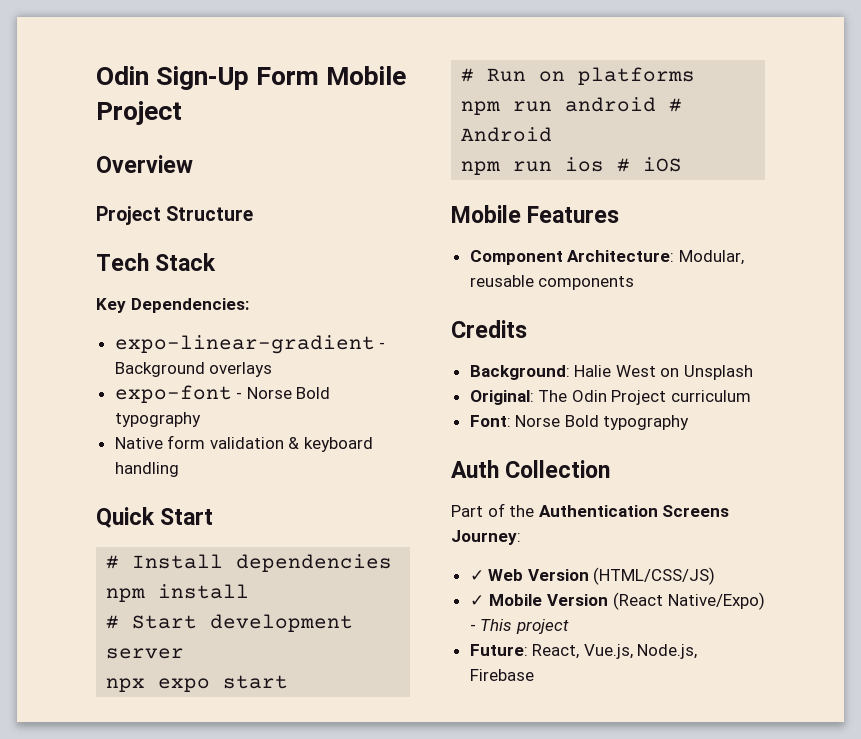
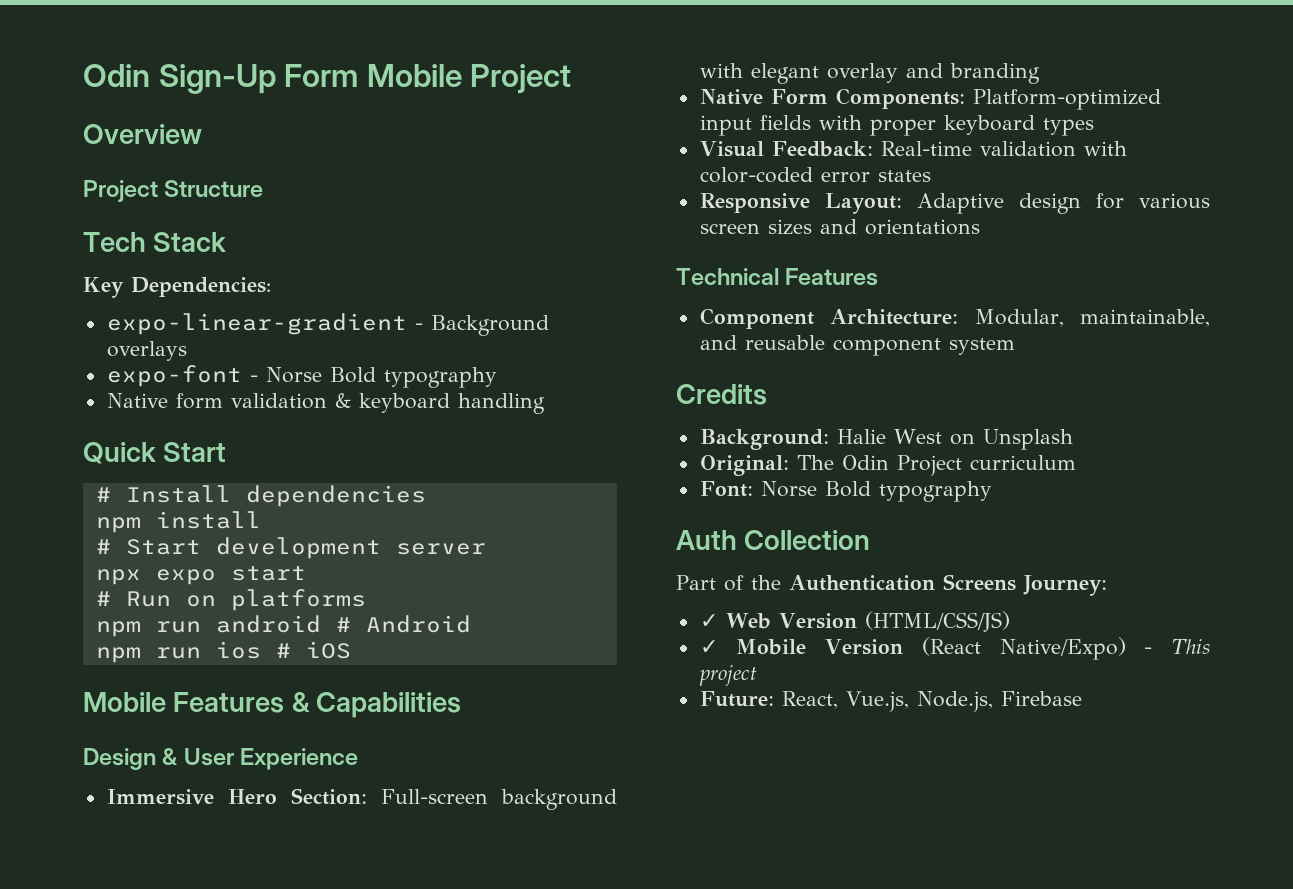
- Mobile Features
- Component Architecture: Modular, reusable components
+ Mobile Features & Capabilities
+ Design & User Experience
+ Immersive Hero Section: Full-screen background with elegant overlay and branding
+ Native Form Components: Platform-optimized input fields with proper keyboard types
+ Visual Feedback: Real-time validation with color-coded error states
+ Responsive Layout: Adaptive design for various screen sizes and orientations
+ Technical Features
+ Component Architecture: Modular, maintainable, and reusable component system

